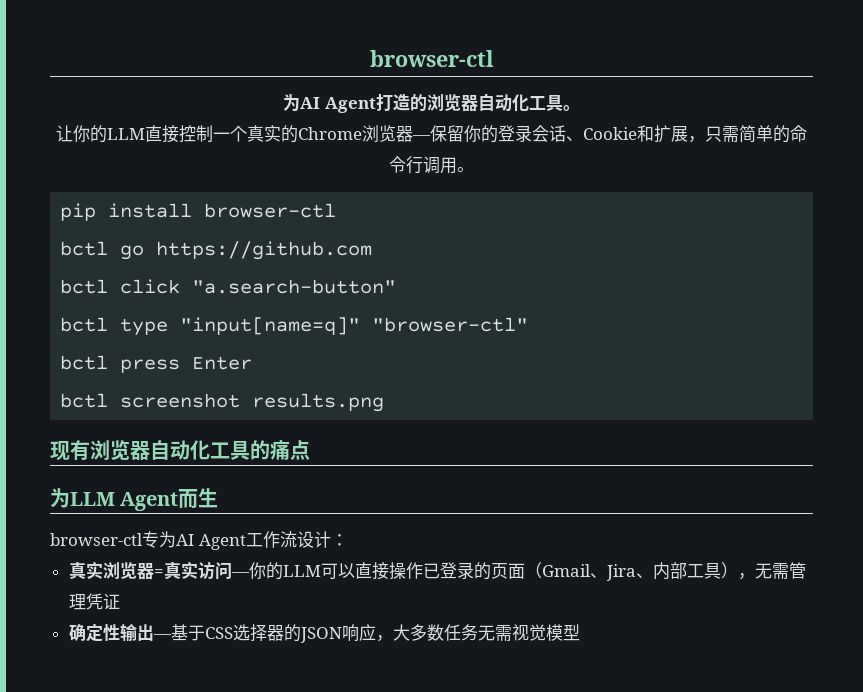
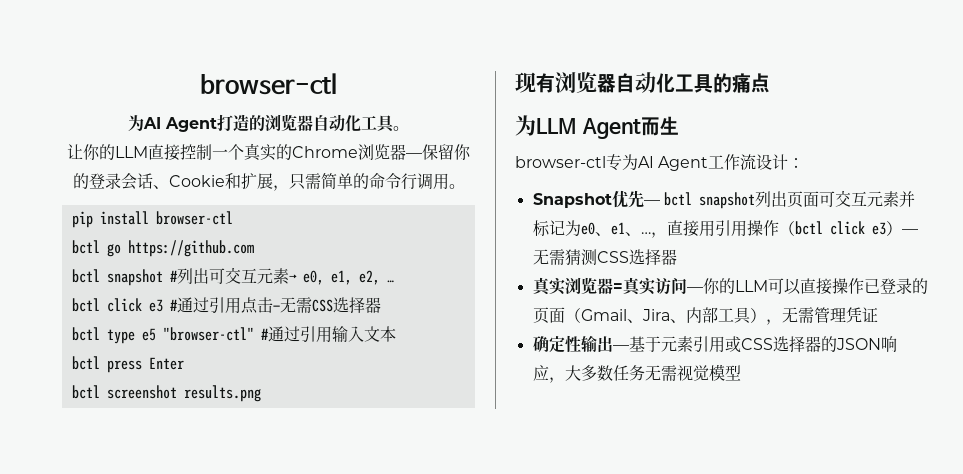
- bctl click "a.search-button"
+ bctl snapshot #列出可交互元素→ e0, e1, e2, …
+ bctl click e3 #通过引用点击—无需CSS选择器
- bctl type "input[name=q]" "browser-ctl"
+ bctl type e5 "browser-ctl" #通过引用输入文本
+ Snapshot优先— bctl snapshot列出页面可交互元素并标记为e0、e1、…，直接用引用操作（bctl click e3）—无需猜测CSS选择器
- 确定性输出—基于CSS选择器的JSON响应，大多数任务无需视觉模型
+ 确定性输出—基于元素引用或CSS选择器的JSON响应，大多数任务无需视觉模型

